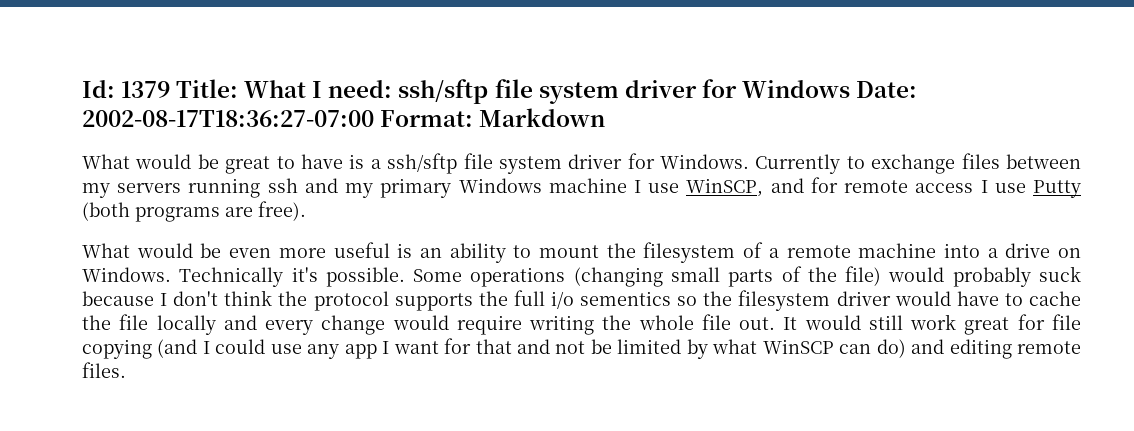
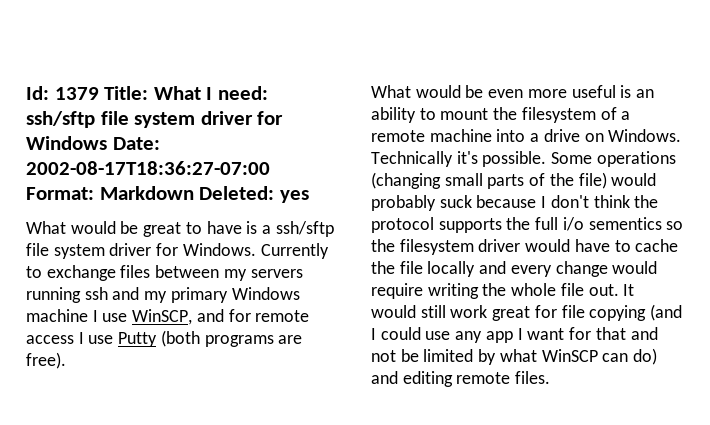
- Id: 1379 Title: What I need: ssh/sftp file system driver for Windows Date: 2002-08-17T18:36:27-07:00 Format: Markdown
+ Id: 1379 Title: What I need: ssh/sftp file system driver for Windows Date: 2002-08-17T18:36:27-07:00 Format: Markdown Deleted: yes

